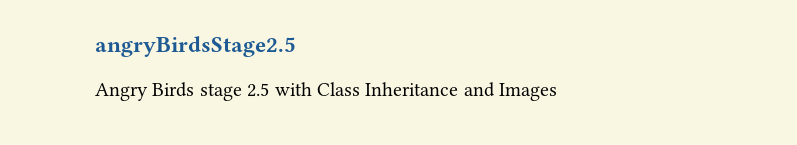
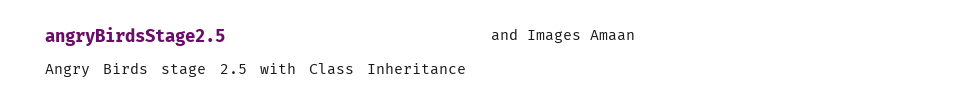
- Angry Birds stage 2.5 with Class Inheritance and Images
+ Angry Birds stage 2.5 with Class Inheritance and Images Amaan

